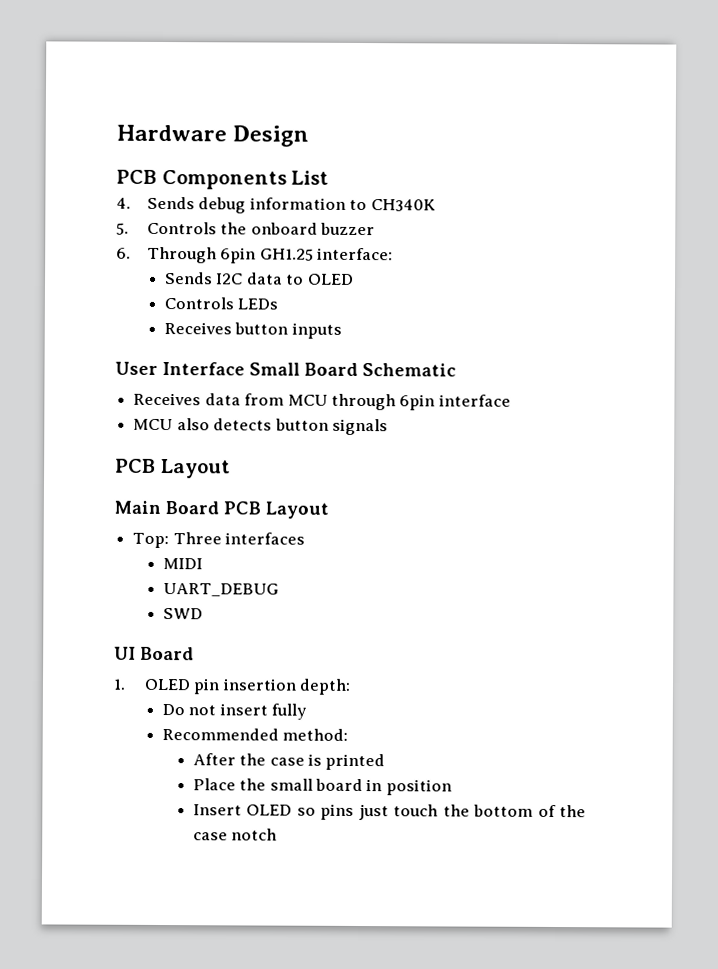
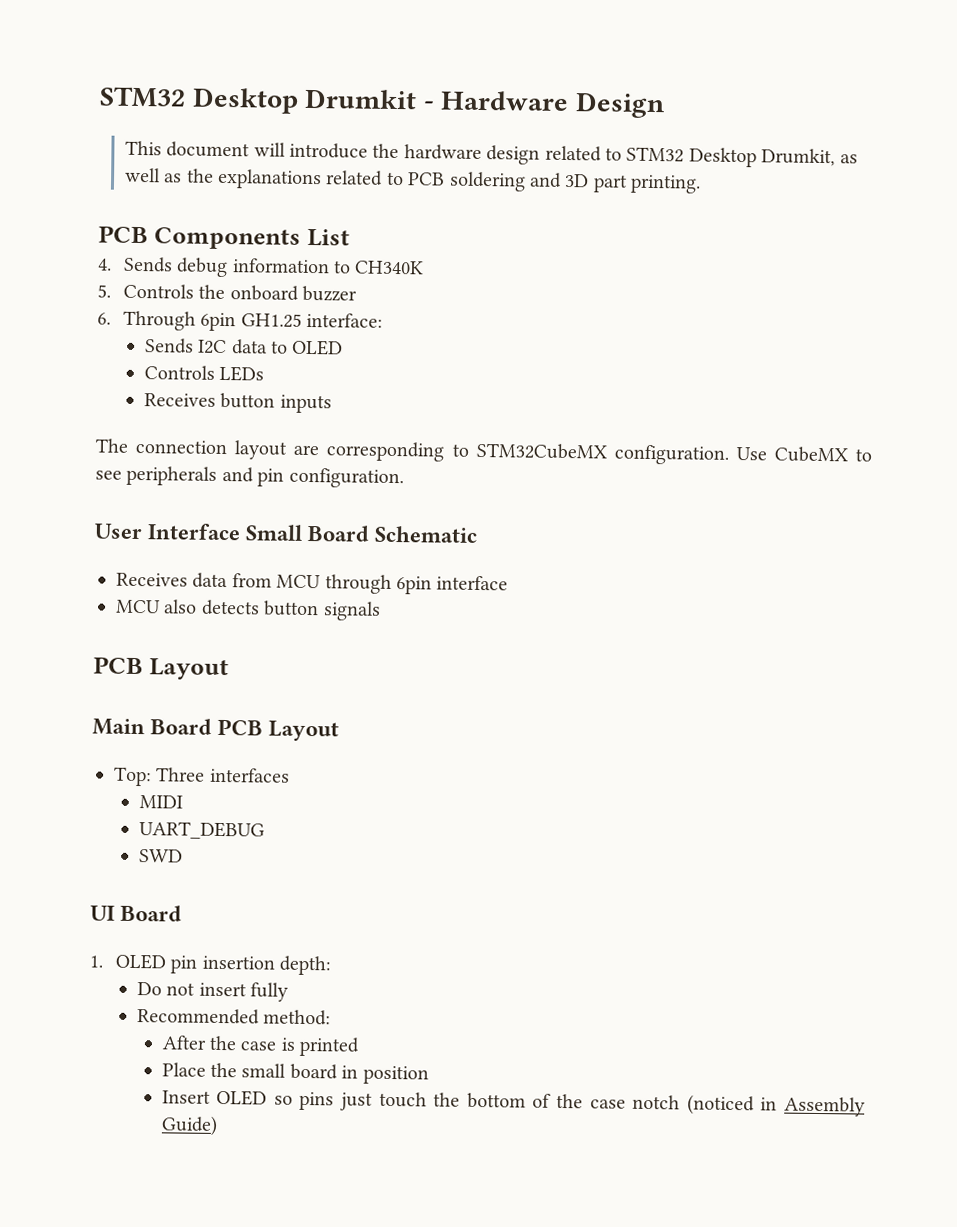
- Hardware Design
+ STM32 Desktop Drumkit - Hardware Design
+ This document will introduce the hardware design related to STM32 Desktop Drumkit, as well as the explanations related to PCB soldering and 3D part printing.
+ The connection layout are corresponding to STM32CubeMX configuration. Use CubeMX to see peripherals and pin configuration.
- Insert OLED so pins just touch the bottom of the case notch
+ Insert OLED so pins just touch the bottom of the case notch (noticed in Assembly Guide)

